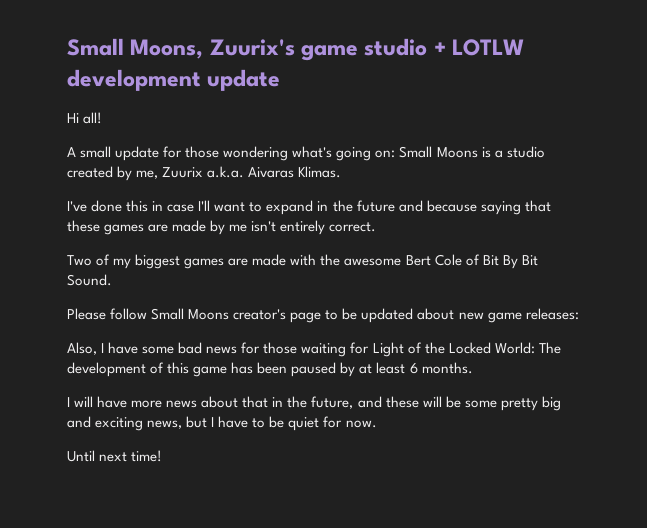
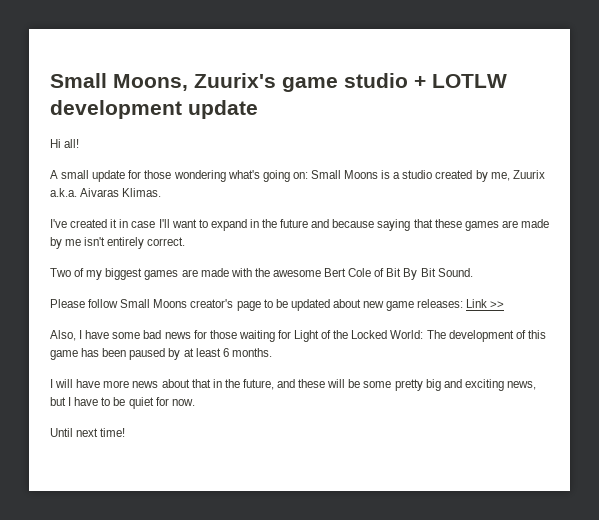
- I've done this in case I'll want to expand in the future and because saying that these games are made by me isn't entirely correct.
+ I've created it in case I'll want to expand in the future and because saying that these games are made by me isn't entirely correct.
- Please follow Small Moons creator's page to be updated about new game releases:
+ Please follow Small Moons creator's page to be updated about new game releases: Link >>

